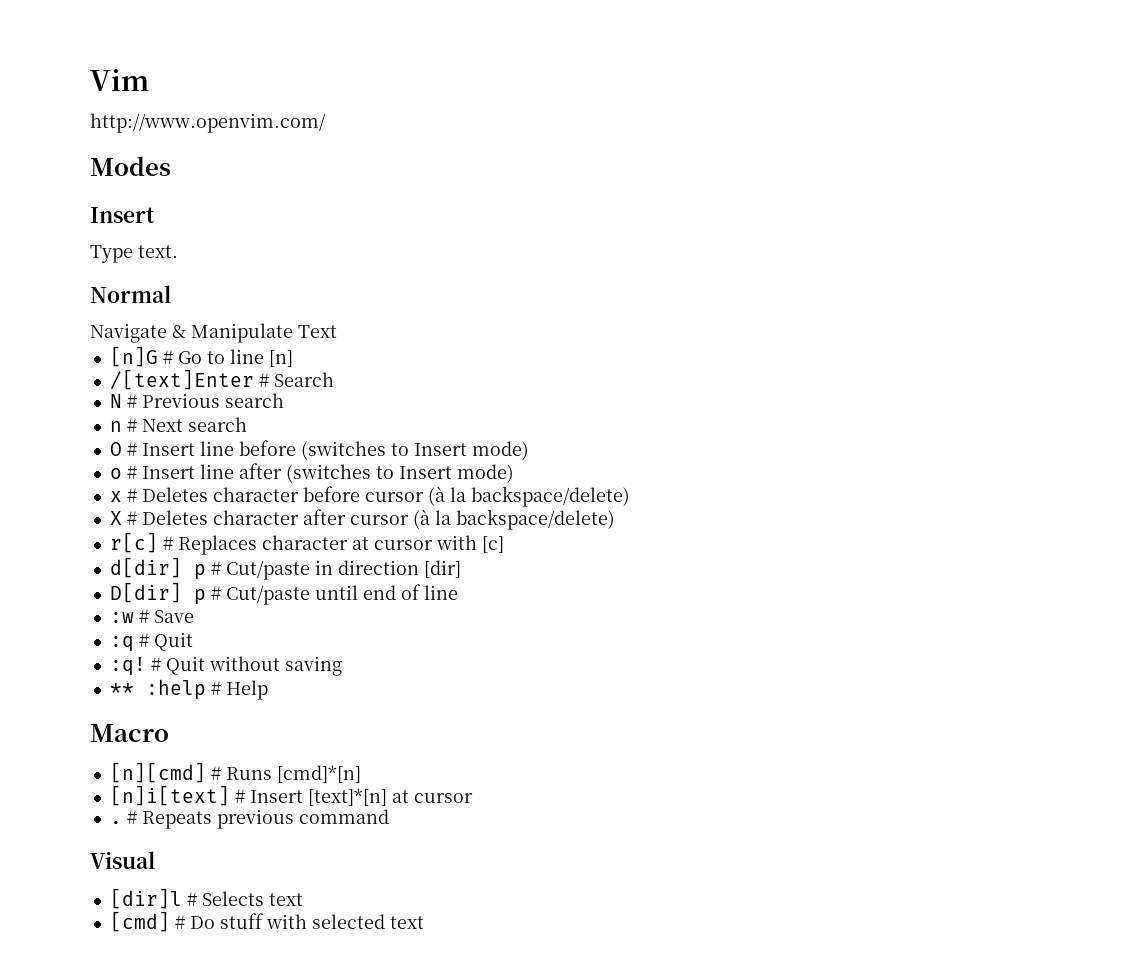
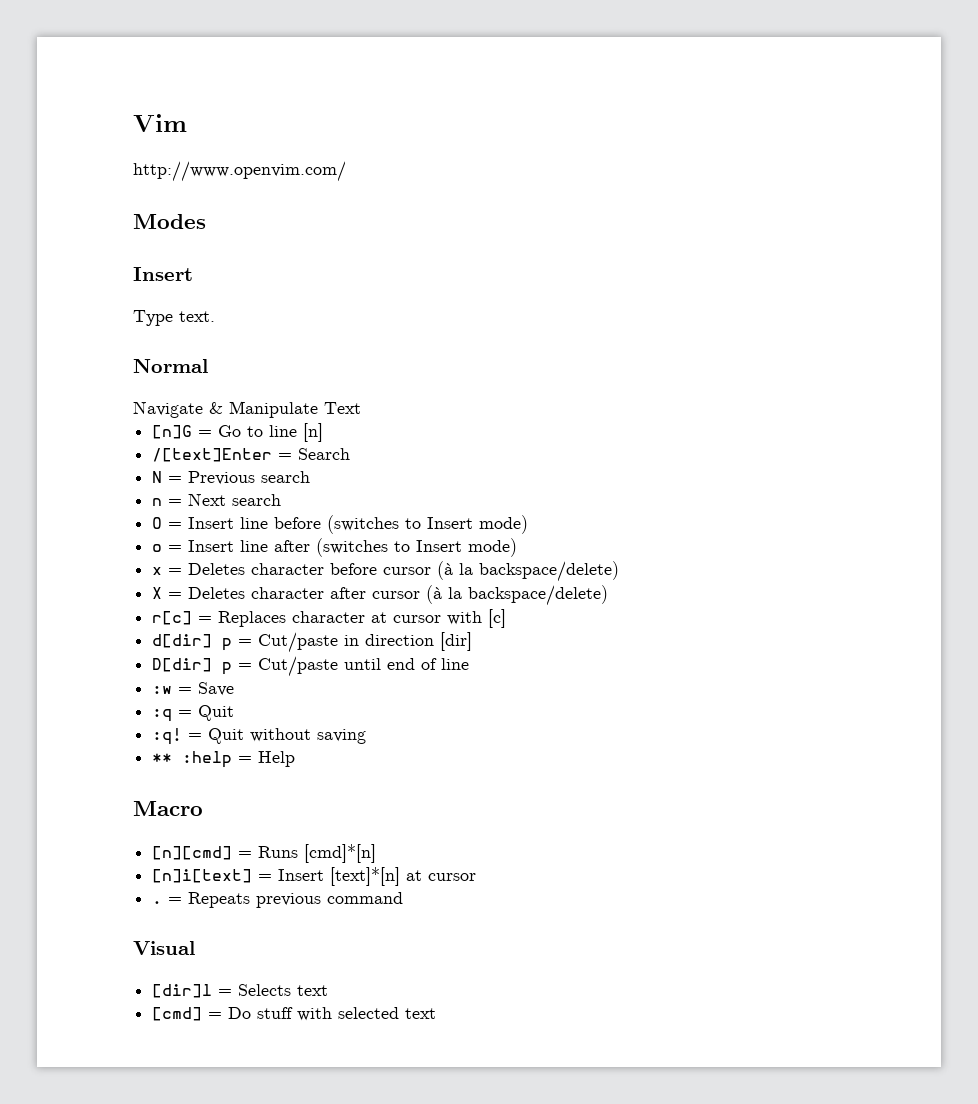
- [n]G # Go to line [n]
+ [n]G = Go to line [n]
- /[text]Enter # Search
+ /[text]Enter = Search
- N # Previous search
+ N = Previous search
- n # Next search
+ n = Next search
- O # Insert line before (switches to Insert mode)
+ O = Insert line before (switches to Insert mode)
- o # Insert line after (switches to Insert mode)
+ o = Insert line after (switches to Insert mode)
- x # Deletes character before cursor (à la backspace/delete)
+ x = Deletes character before cursor (à la backspace/delete)
- X # Deletes character after cursor (à la backspace/delete)
+ X = Deletes character after cursor (à la backspace/delete)
- r[c] # Replaces character at cursor with [c]
+ r[c] = Replaces character at cursor with [c]
- d[dir] p # Cut/paste in direction [dir]
+ d[dir] p = Cut/paste in direction [dir]
- D[dir] p # Cut/paste until end of line
+ D[dir] p = Cut/paste until end of line
- :w # Save
+ :w = Save
- :q # Quit
+ :q = Quit
- # Quit without saving
+ = Quit without saving
- ** :help # Help
+ ** :help = Help
- [n][cmd] # Runs [cmd]*[n]
+ [n][cmd] = Runs [cmd]*[n]
- [n]i[text] # Insert [text]*[n] at cursor
+ [n]i[text] = Insert [text]*[n] at cursor
- # Repeats previous command
+ = Repeats previous command
- [dir]l # Selects text
+ [dir]l = Selects text
- [cmd] # Do stuff with selected text
+ [cmd] = Do stuff with selected text

